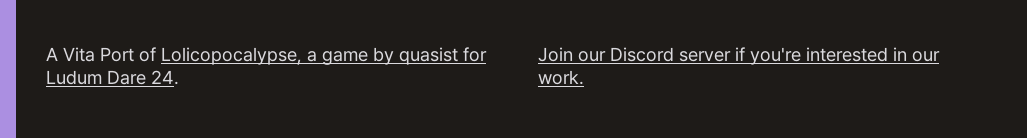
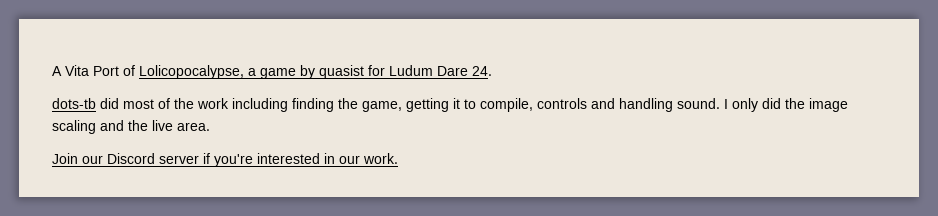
+ dots-tb did most of the work including finding the game, getting it to compile, controls and handling sound. I only did the image scaling and the live area.

